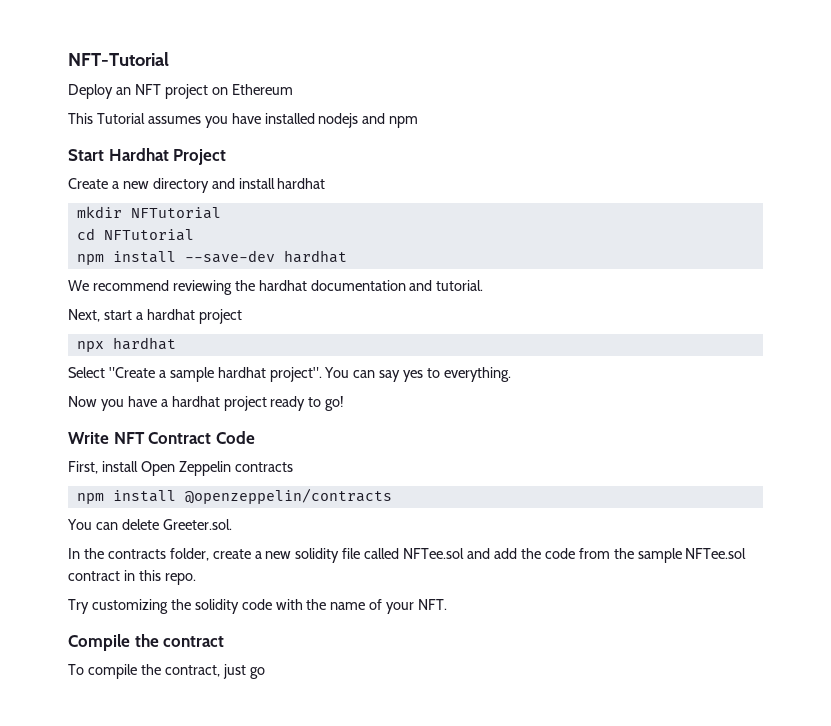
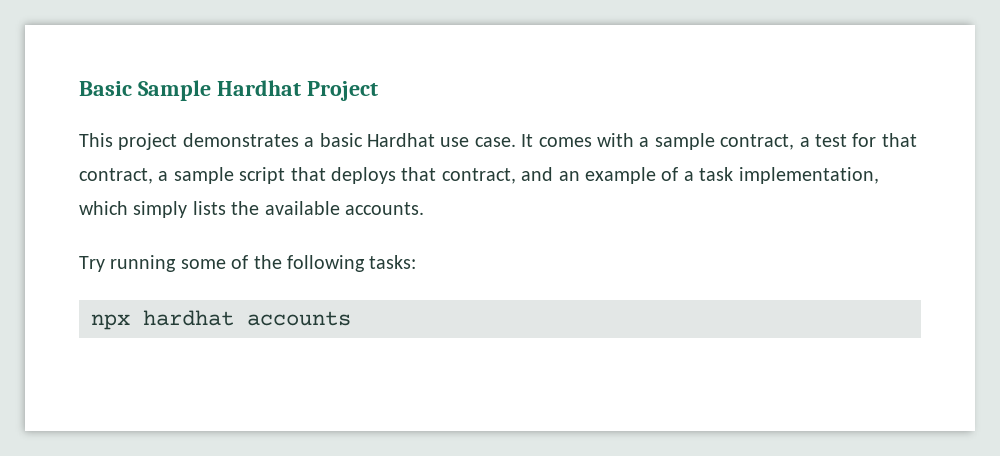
- NFT-Tutorial
- Deploy an NFT project on Ethereum
- This Tutorial assumes you have installed nodejs and npm
- Start Hardhat Project
- Create a new directory and install hardhat
- mkdir NFTutorial
- cd NFTutorial
- npm install --save-dev hardhat
- We recommend reviewing the hardhat documentation and tutorial.
- Next, start a hardhat project
- npx hardhat
- Select "Create a sample hardhat project". You can say yes to everything.
- Now you have a hardhat project ready to go!
- Write NFT Contract Code
- First, install Open Zeppelin contracts
- npm install @openzeppelin/contracts
- You can delete Greeter.sol.
- In the contracts folder, create a new solidity file called NFTee.sol and add the code from the sample NFTee.sol contract in this repo.
- Try customizing the solidity code with the name of your NFT.
- Compile the contract
- To compile the contract, just go
+ Basic Sample Hardhat Project
+ This project demonstrates a basic Hardhat use case. It comes with a sample contract, a test for that contract, a sample script that deploys that contract, and an example of a task implementation, which simply lists the available accounts.
+ Try running some of the following tasks:
+ npx hardhat accounts

